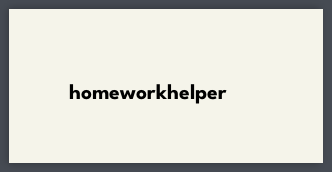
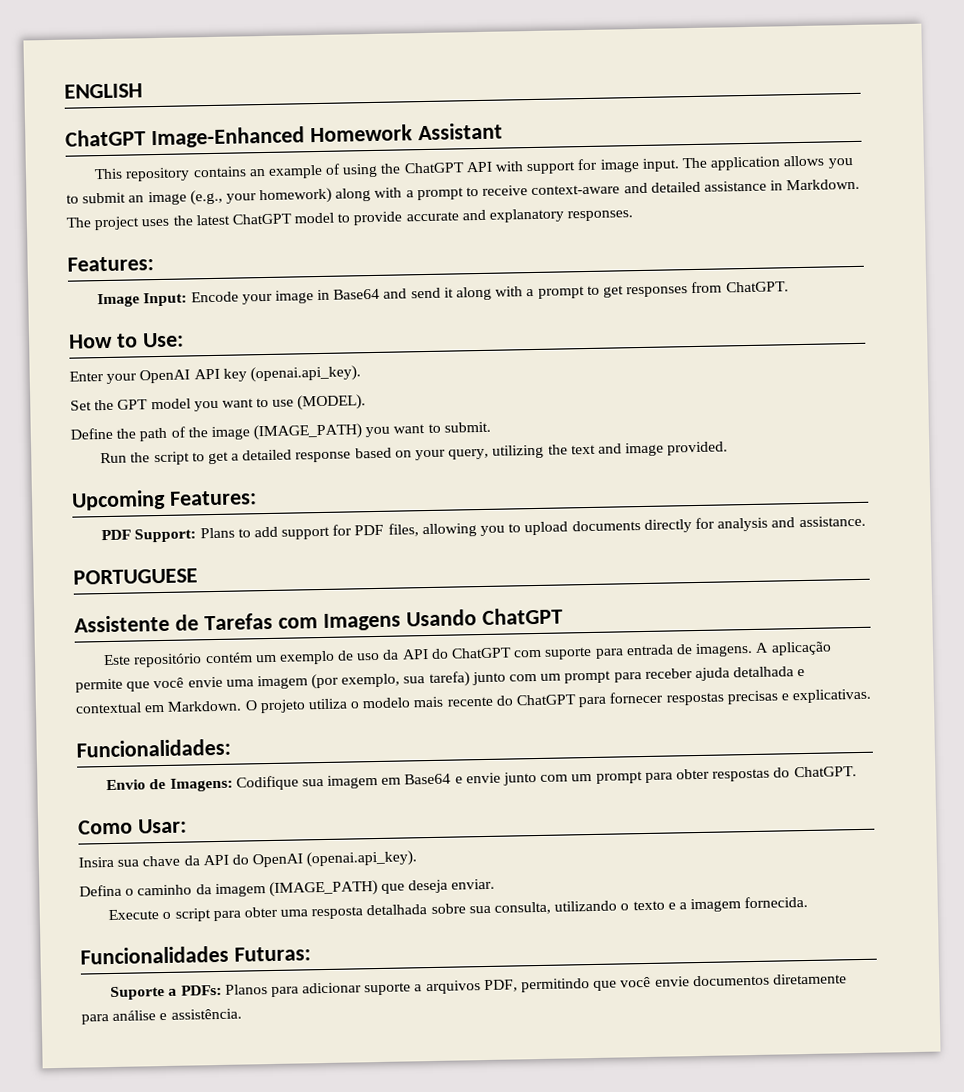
- homeworkhelper
+ ENGLISH
+ ChatGPT Image-Enhanced Homework Assistant
+ This repository contains an example of using the ChatGPT API with support for image input. The application allows you to submit an image (e.g., your homework) along with a prompt to receive context-aware and detailed assistance in Markdown. The project uses the latest ChatGPT model to provide accurate and explanatory responses.
+ Features:
+ Image Input: Encode your image in Base64 and send it along with a prompt to get responses from ChatGPT.
+ How to Use:
+ Enter your OpenAI API key (openai.api_key).
+ Set the GPT model you want to use (MODEL).
+ Define the path of the image (IMAGE_PATH) you want to submit.
+ Run the script to get a detailed response based on your query, utilizing the text and image provided.
+ Upcoming Features:
+ PDF Support: Plans to add support for PDF files, allowing you to upload documents directly for analysis and assistance.
+ PORTUGUESE
+ Assistente de Tarefas com Imagens Usando ChatGPT
+ Este repositório contém um exemplo de uso da API do ChatGPT com suporte para entrada de imagens. A aplicação permite que você envie uma imagem (por exemplo, sua tarefa) junto com um prompt para receber ajuda detalhada e contextual em Markdown. O projeto utiliza o modelo mais recente do ChatGPT para fornecer respostas precisas e explicativas.
+ Funcionalidades:
+ Envio de Imagens: Codifique sua imagem em Base64 e envie junto com um prompt para obter respostas do ChatGPT.
+ Como Usar:
+ Insira sua chave da API do OpenAI (openai.api_key).
+ Defina o caminho da imagem (IMAGE_PATH) que deseja enviar.
+ Execute o script para obter uma resposta detalhada sobre sua consulta, utilizando o texto e a imagem fornecida.
+ Funcionalidades Futuras:
+ Suporte a PDFs: Planos para adicionar suporte a arquivos PDF, permitindo que você envie documentos diretamente para análise e assistência.

